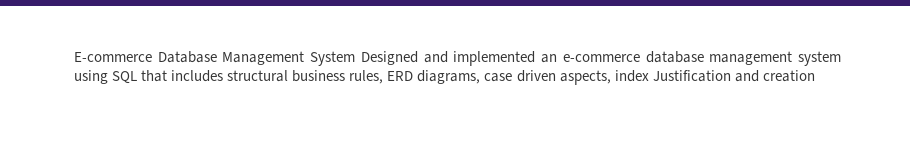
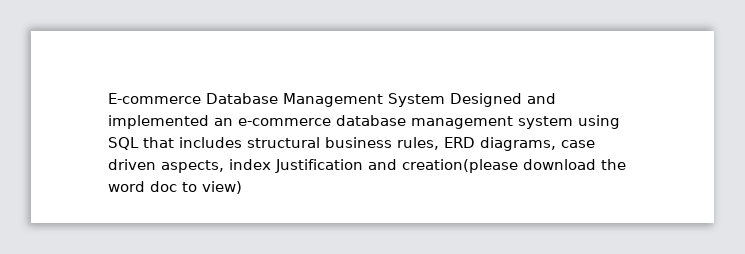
- E-commerce Database Management System Designed and implemented an e-commerce database management system using SQL that includes structural business rules, ERD diagrams, case driven aspects, index Justification and creation
+ E-commerce Database Management System Designed and implemented an e-commerce database management system using SQL that includes structural business rules, ERD diagrams, case driven aspects, index Justification and creation(please download the word doc to view)

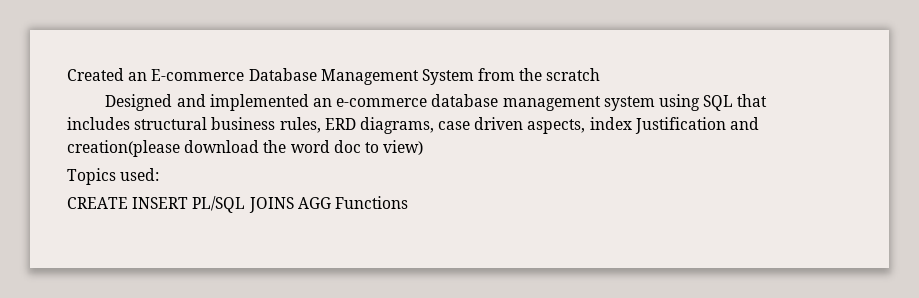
- E-commerce Database Management System Designed and implemented an e-commerce database management system using SQL that includes structural business rules, ERD diagrams, case driven aspects, index Justification and creation(please download the word doc to view)
+ Created an E-commerce Database Management System from the scratch
+ Designed and implemented an e-commerce database management system using SQL that includes structural business rules, ERD diagrams, case driven aspects, index Justification and creation(please download the word doc to view)
+ Topics used:
+ CREATE INSERT PL/SQL JOINS AGG Functions

